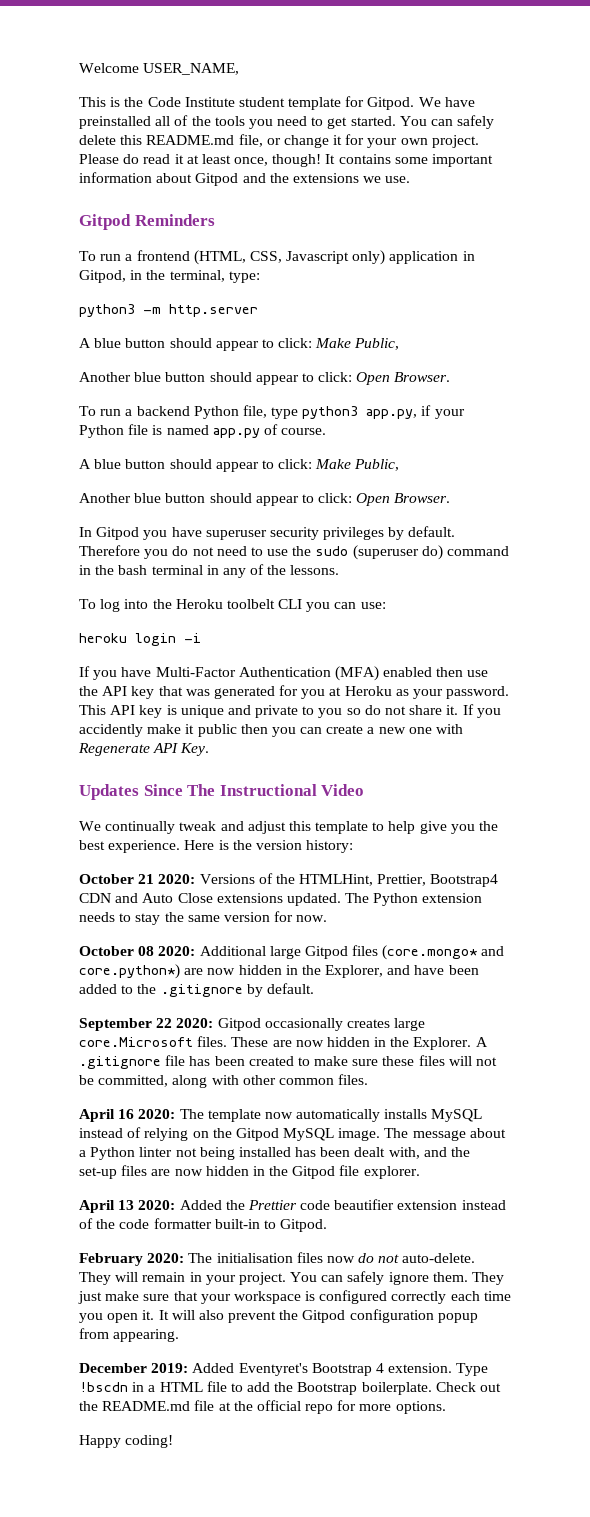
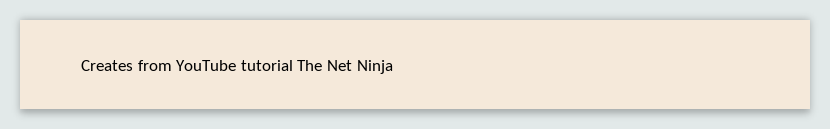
- Welcome USER_NAME,
- This is the Code Institute student template for Gitpod. We have preinstalled all of the tools you need to get started. You can safely delete this README.md file, or change it for your own project. Please do read it at least once, though! It contains some important information about Gitpod and the extensions we use.
- Gitpod Reminders
- To run a frontend (HTML, CSS, Javascript only) application in Gitpod, in the terminal, type:
- python3 -m http.server
- A blue button should appear to click: Make Public,
- Another blue button should appear to click: Open Browser.
- To run a backend Python file, type python3 app.py, if your Python file is named app.py of course.
- A blue button should appear to click: Make Public,
- Another blue button should appear to click: Open Browser.
- In Gitpod you have superuser security privileges by default. Therefore you do not need to use the sudo (superuser do) command in the bash terminal in any of the lessons.
- To log into the Heroku toolbelt CLI you can use:
- heroku login -i
- If you have Multi-Factor Authentication (MFA) enabled then use the API key that was generated for you at Heroku as your password. This API key is unique and private to you so do not share it. If you accidently make it public then you can create a new one with Regenerate API Key.
- Updates Since The Instructional Video
- We continually tweak and adjust this template to help give you the best experience. Here is the version history:
- October 21 2020: Versions of the HTMLHint, Prettier, Bootstrap4 CDN and Auto Close extensions updated. The Python extension needs to stay the same version for now.
- October 08 2020: Additional large Gitpod files (core.mongo* and core.python*) are now hidden in the Explorer, and have been added to the .gitignore by default.
- September 22 2020: Gitpod occasionally creates large core.Microsoft files. These are now hidden in the Explorer. A .gitignore file has been created to make sure these files will not be committed, along with other common files.
- April 16 2020: The template now automatically installs MySQL instead of relying on the Gitpod MySQL image. The message about a Python linter not being installed has been dealt with, and the set-up files are now hidden in the Gitpod file explorer.
- April 13 2020: Added the Prettier code beautifier extension instead of the code formatter built-in to Gitpod.
- February 2020: The initialisation files now do not auto-delete. They will remain in your project. You can safely ignore them. They just make sure that your workspace is configured correctly each time you open it. It will also prevent the Gitpod configuration popup from appearing.
- December 2019: Added Eventyret's Bootstrap 4 extension. Type !bscdn in a HTML file to add the Bootstrap boilerplate. Check out the README.md file at the official repo for more options.
- Happy coding!
+ Creates from YouTube tutorial The Net Ninja

